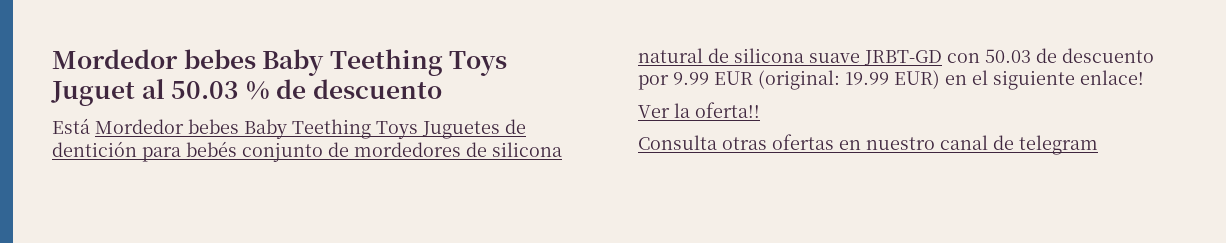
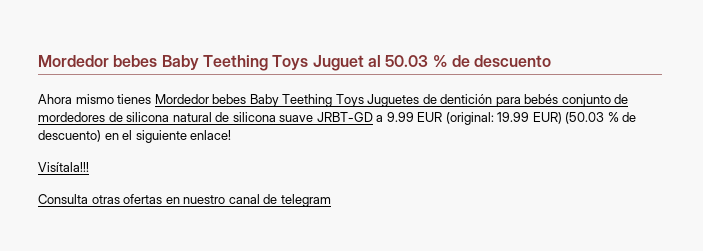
- Está Mordedor bebes Baby Teething Toys Juguetes de dentición para bebés conjunto de mordedores de silicona natural de silicona suave JRBT-GD con 50.03 de descuento por 9.99 EUR (original: 19.99 EUR) en el siguiente enlace!
+ Ahora mismo tienes Mordedor bebes Baby Teething Toys Juguetes de dentición para bebés conjunto de mordedores de silicona natural de silicona suave JRBT-GD a 9.99 EUR (original: 19.99 EUR) (50.03 % de descuento) en el siguiente enlace!
- Ver la oferta!!
+ Visítala!!!

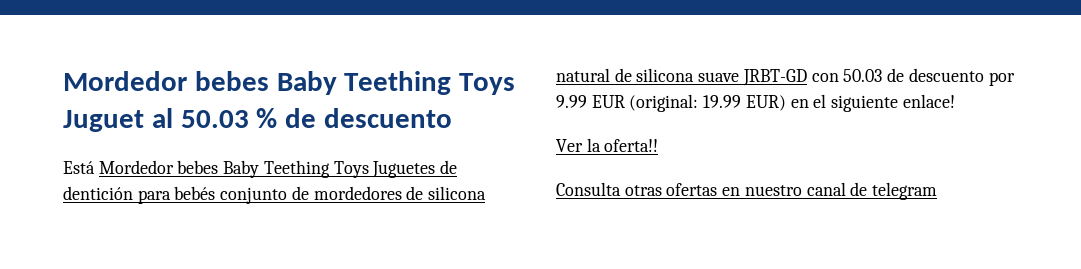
- Ahora mismo tienes Mordedor bebes Baby Teething Toys Juguetes de dentición para bebés conjunto de mordedores de silicona natural de silicona suave JRBT-GD a 9.99 EUR (original: 19.99 EUR) (50.03 % de descuento) en el siguiente enlace!
+ Está Mordedor bebes Baby Teething Toys Juguetes de dentición para bebés conjunto de mordedores de silicona natural de silicona suave JRBT-GD con 50.03 de descuento por 9.99 EUR (original: 19.99 EUR) en el siguiente enlace!
- Visítala!!!
+ Ver la oferta!!

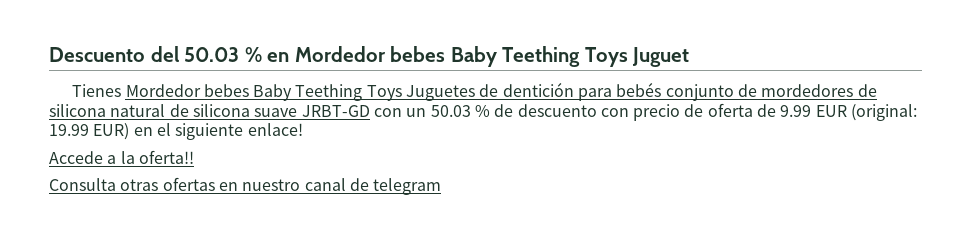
- Mordedor bebes Baby Teething Toys Juguet al 50.03 % de descuento
- Está Mordedor bebes Baby Teething Toys Juguetes de dentición para bebés conjunto de mordedores de silicona natural de silicona suave JRBT-GD con 50.03 de descuento por 9.99 EUR (original: 19.99 EUR) en el siguiente enlace!
+ Descuento del 50.03 % en Mordedor bebes Baby Teething Toys Juguet
+ Tienes Mordedor bebes Baby Teething Toys Juguetes de dentición para bebés conjunto de mordedores de silicona natural de silicona suave JRBT-GD con un 50.03 % de descuento con precio de oferta de 9.99 EUR (original: 19.99 EUR) en el siguiente enlace!
- Ver la oferta!!
+ Accede a la oferta!!

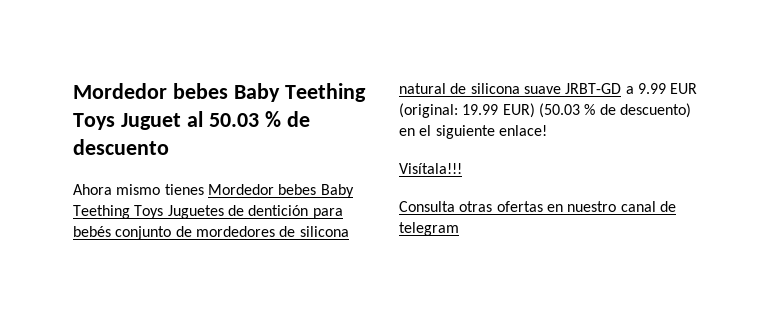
- Descuento del 50.03 % en Mordedor bebes Baby Teething Toys Juguet
- Tienes Mordedor bebes Baby Teething Toys Juguetes de dentición para bebés conjunto de mordedores de silicona natural de silicona suave JRBT-GD con un 50.03 % de descuento con precio de oferta de 9.99 EUR (original: 19.99 EUR) en el siguiente enlace!
+ Mordedor bebes Baby Teething Toys Juguet al 50.03 % de descuento
+ Ahora mismo tienes Mordedor bebes Baby Teething Toys Juguetes de dentición para bebés conjunto de mordedores de silicona natural de silicona suave JRBT-GD a 9.99 EUR (original: 19.99 EUR) (50.03 % de descuento) en el siguiente enlace!
- Accede a la oferta!!
+ Visítala!!!

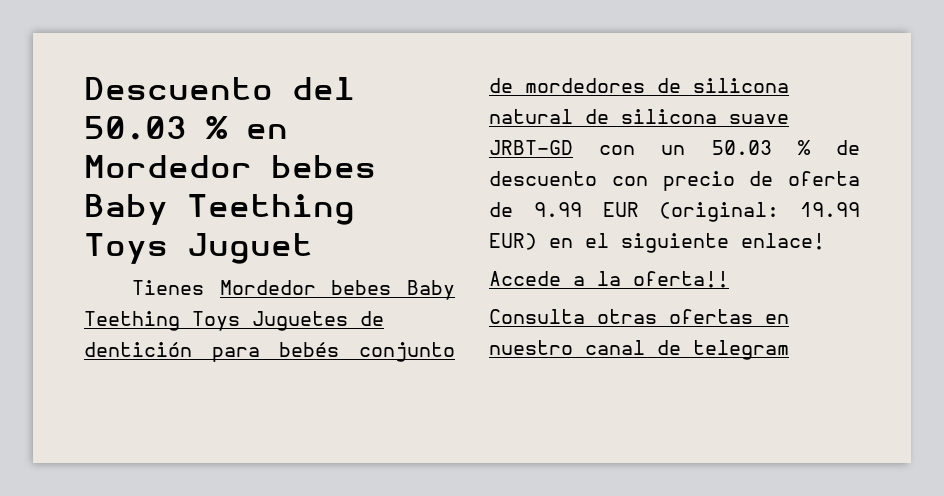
- Mordedor bebes Baby Teething Toys Juguet al 50.03 % de descuento
- Ahora mismo tienes Mordedor bebes Baby Teething Toys Juguetes de dentición para bebés conjunto de mordedores de silicona natural de silicona suave JRBT-GD a 9.99 EUR (original: 19.99 EUR) (50.03 % de descuento) en el siguiente enlace!
+ Descuento del 50.03 % en Mordedor bebes Baby Teething Toys Juguet
+ Tienes Mordedor bebes Baby Teething Toys Juguetes de dentición para bebés conjunto de mordedores de silicona natural de silicona suave JRBT-GD con un 50.03 % de descuento con precio de oferta de 9.99 EUR (original: 19.99 EUR) en el siguiente enlace!
- Visítala!!!
+ Accede a la oferta!!

